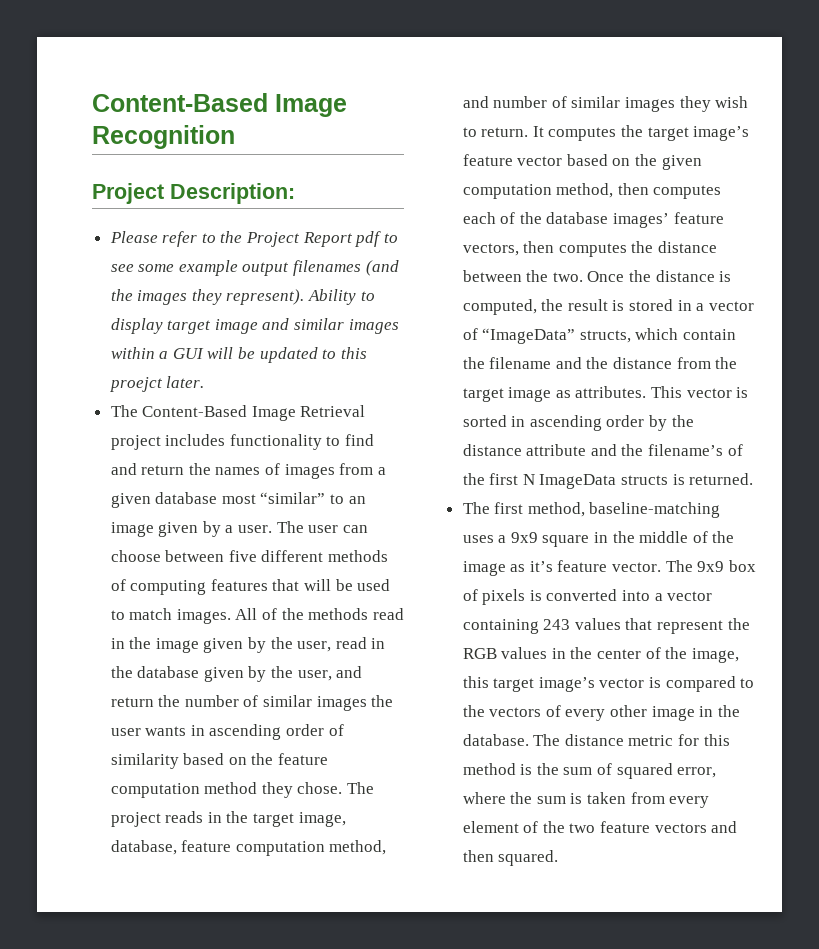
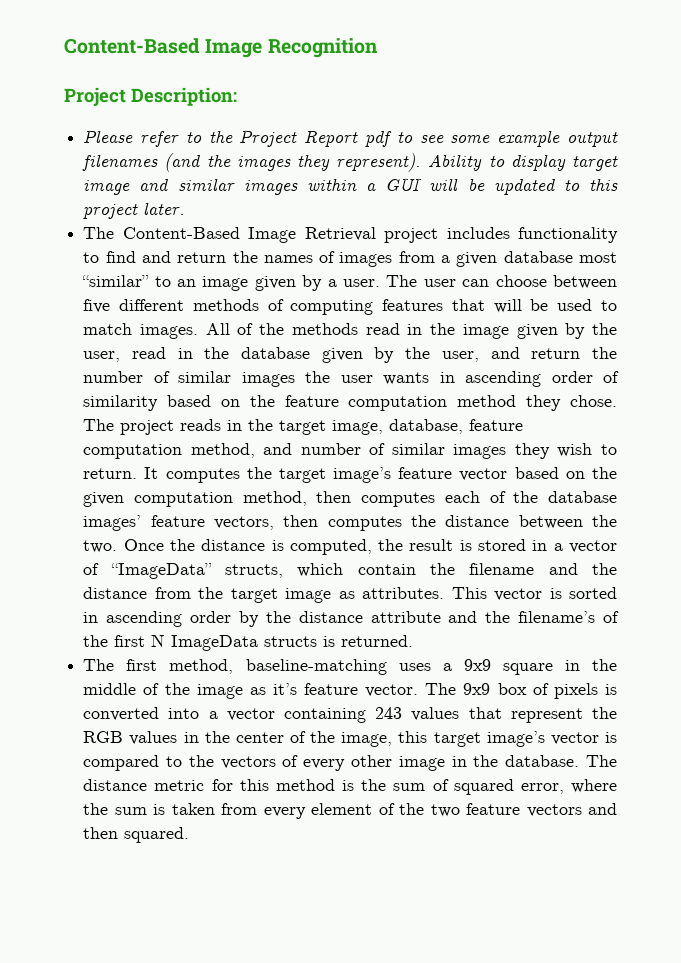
- Ability to display target image and similar images within a GUI will be updated to this proejct later.
+ Ability to display target image and similar images within a GUI will be updated to this project later.

